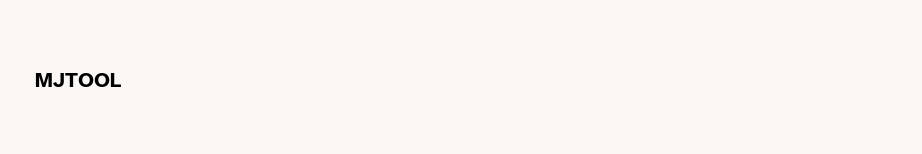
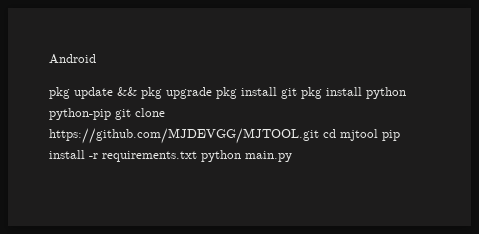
- MJTOOL
+ Android
+ pkg update && pkg upgrade pkg install git pkg install python python-pip git clone https://github.com/MJDEVGG/MJTOOL.git cd mjtool pip install -r requirements.txt python main.py

